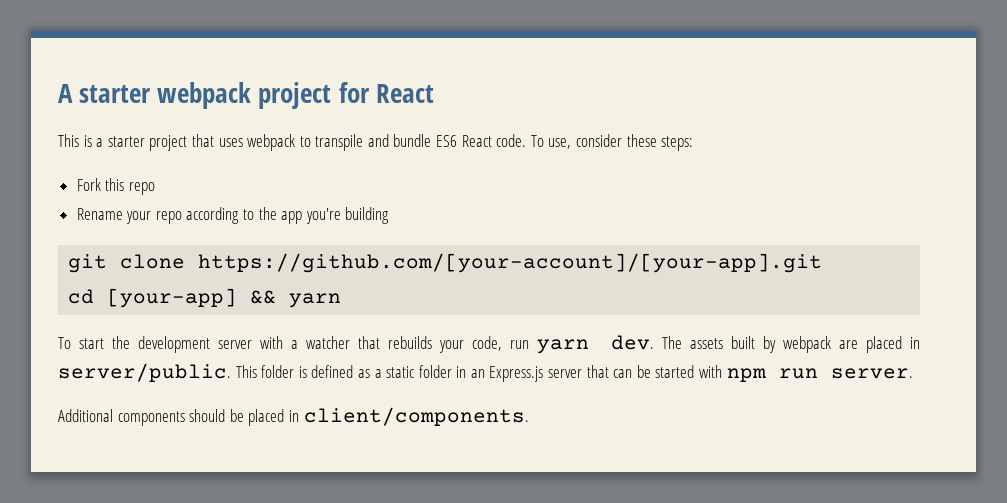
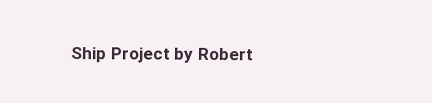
- A starter webpack project for React
- This is a starter project that uses webpack to transpile and bundle ES6 React code. To use, consider these steps:
- Fork this repo
- Rename your repo according to the app you're building
- git clone https://github.com/[your-account]/[your-app].git
- cd [your-app] && yarn
- To start the development server with a watcher that rebuilds your code, run yarn dev. The assets built by webpack are placed in server/public. This folder is defined as a static folder in an Express.js server that can be started with npm run server.
- Additional components should be placed in client/components.
+ Ship Project by Robert

